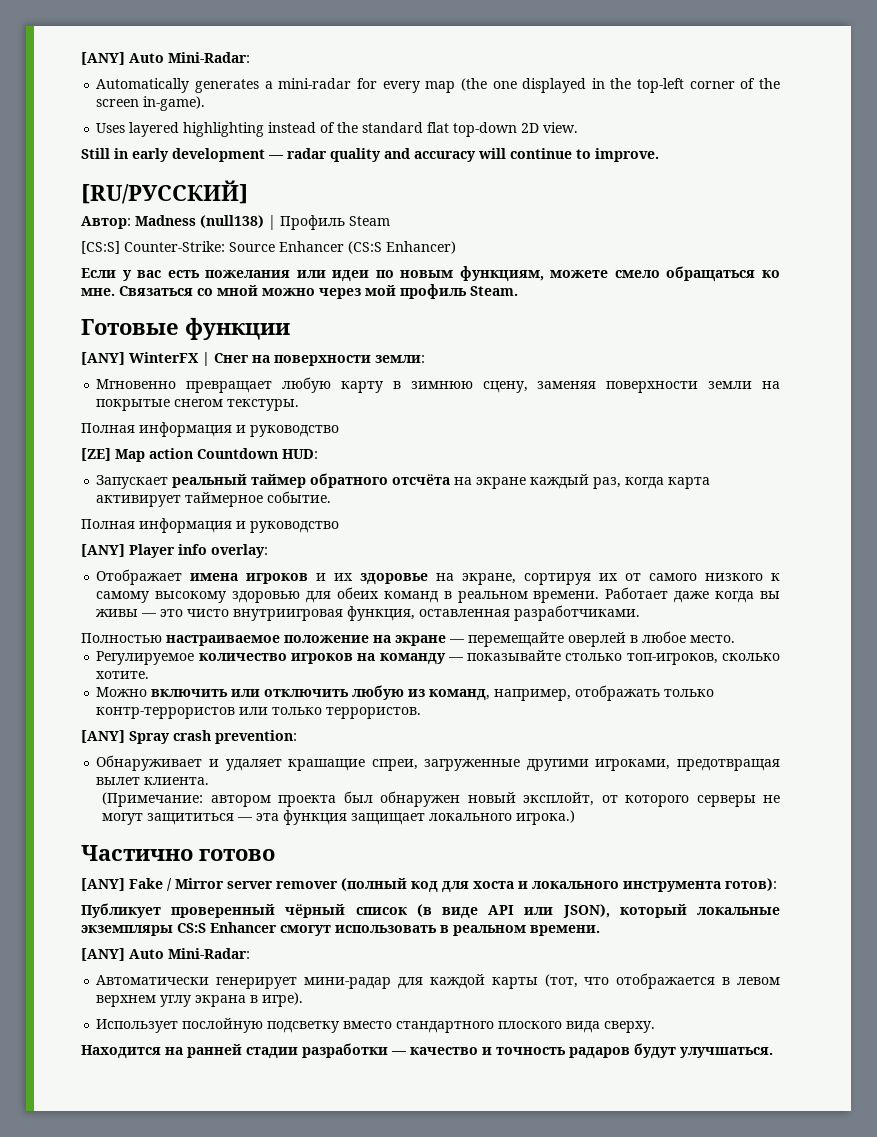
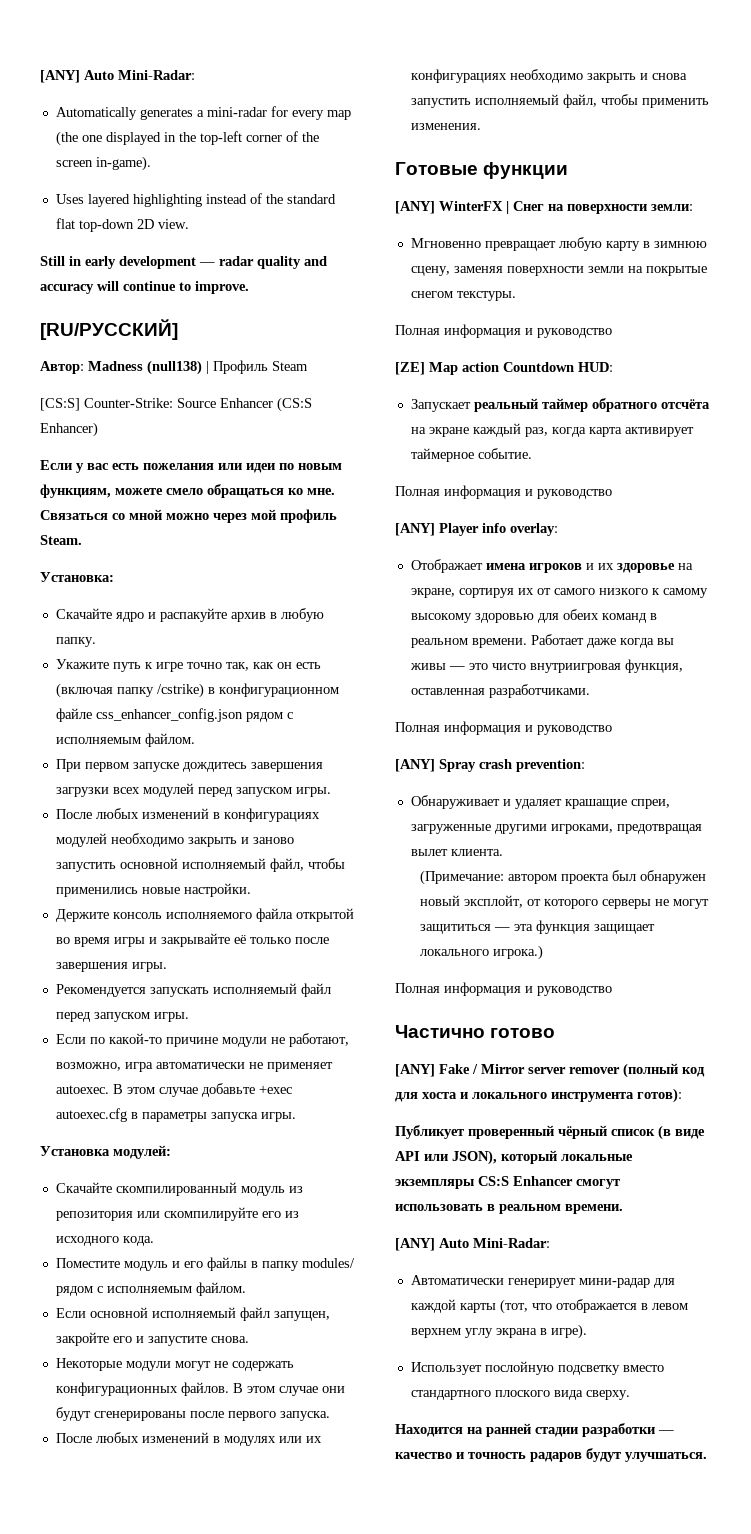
+ Установка:
+ Скачайте ядро и распакуйте архив в любую папку.
+ Укажите путь к игре точно так, как он есть (включая папку /cstrike) в конфигурационном файле css_enhancer_config.json рядом с исполняемым файлом.
+ При первом запуске дождитесь завершения загрузки всех модулей перед запуском игры.
+ После любых изменений в конфигурациях модулей необходимо закрыть и заново запустить основной исполняемый файл, чтобы применились новые настройки.
+ Держите консоль исполняемого файла открытой во время игры и закрывайте её только после завершения игры.
+ Рекомендуется запускать исполняемый файл перед запуском игры.
+ Если по какой-то причине модули не работают, возможно, игра автоматически не применяет autoexec. В этом случае добавьте +exec autoexec.cfg в параметры запуска игры.
+ Установка модулей:
+ Скачайте скомпилированный модуль из репозитория или скомпилируйте его из исходного кода.
+ Поместите модуль и его файлы в папку modules/ рядом с исполняемым файлом.
+ Если основной исполняемый файл запущен, закройте его и запустите снова.
+ Некоторые модули могут не содержать конфигурационных файлов. В этом случае они будут сгенерированы после первого запуска.
+ После любых изменений в модулях или их конфигурациях необходимо закрыть и снова запустить исполняемый файл, чтобы применить изменения.
  Работает даже когда вы живы — это чисто внутриигровая функция, оставленная разработчиками.
- Полностью настраиваемое положение на экране — перемещайте оверлей в любое место.
- Регулируемое количество игроков на команду — показывайте столько топ-игроков, сколько хотите.
- Можно включить или отключить любую из команд, например, отображать только контр-террористов или только террористов.
+ Полная информация и руководство
  (Примечание: автором проекта был обнаружен новый эксплойт, от которого серверы не могут защититься — эта функция защищает локального игрока.)
+ Полная информация и руководство

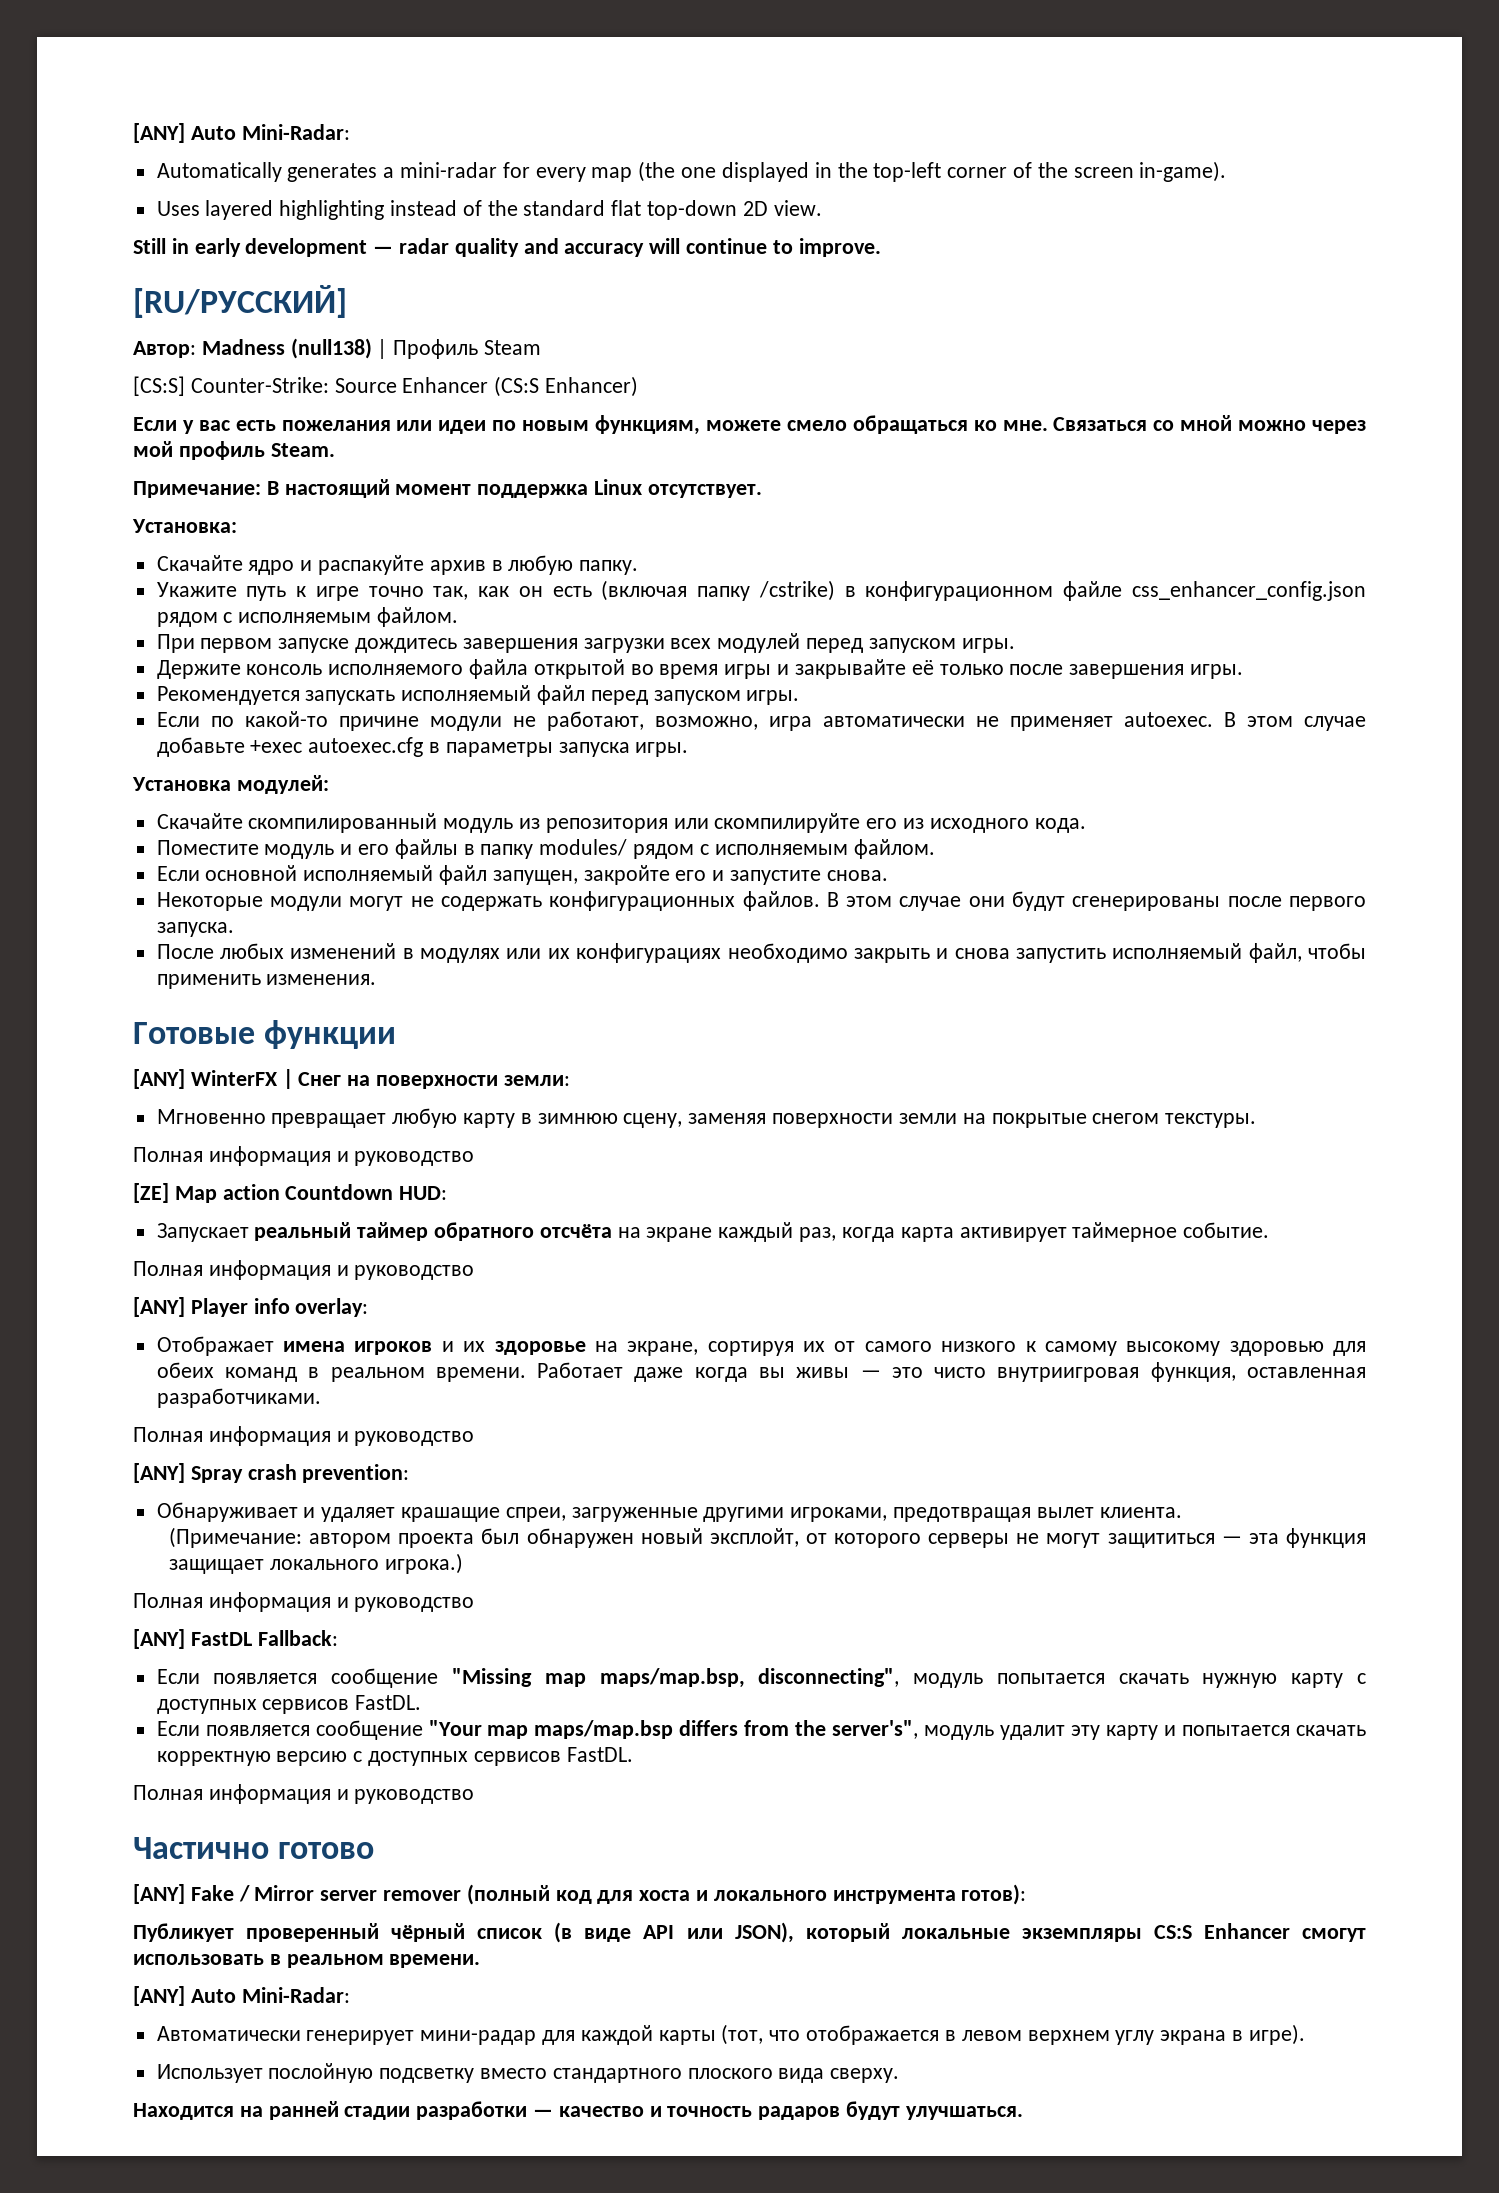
+ Примечание: В настоящий момент поддержка Linux отсутствует.
- После любых изменений в конфигурациях модулей необходимо закрыть и заново запустить основной исполняемый файл, чтобы применились новые настройки.
+ [ANY] FastDL Fallback:
+ Если появляется сообщение "Missing map maps/map.bsp, disconnecting", модуль попытается скачать нужную карту с доступных сервисов FastDL.
+ Если появляется сообщение "Your map maps/map.bsp differs from the server's", модуль удалит эту карту и попытается скачать корректную версию с доступных сервисов FastDL.
+ Полная информация и руководство

